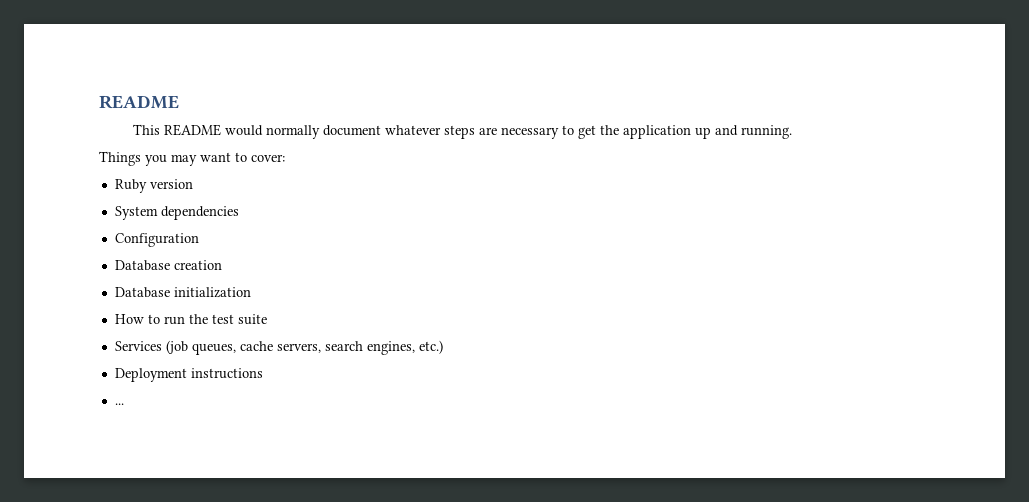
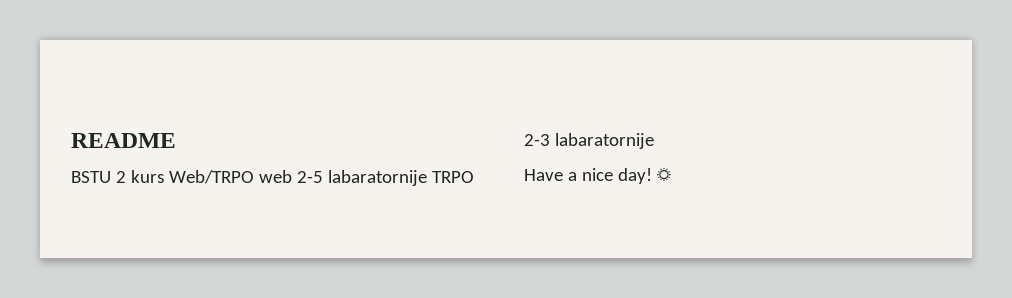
- This README would normally document whatever steps are necessary to get the application up and running.
- Things you may want to cover:
- Ruby version
- System dependencies
- Configuration
- Database creation
- Database initialization
- How to run the test suite
- Services (job queues, cache servers, search engines, etc.)
- Deployment instructions
- ...
+ BSTU 2 kurs Web/TRPO web 2-5 labaratornije TRPO 2-3 labaratornije
+ Have a nice day! ☼

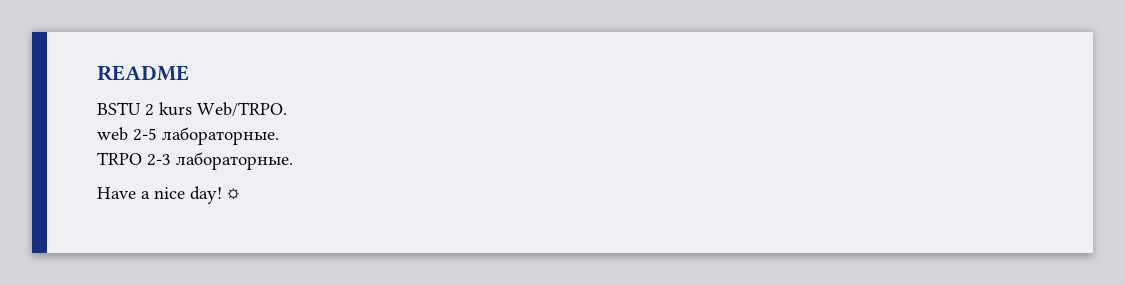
- BSTU 2 kurs Web/TRPO web 2-5 labaratornije TRPO 2-3 labaratornije
+ BSTU 2 kurs Web/TRPO.
+ web 2-5 лабораторные.
+ TRPO 2-3 лабораторные.

